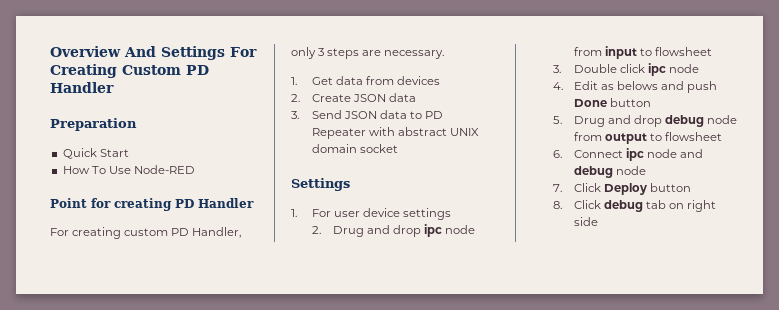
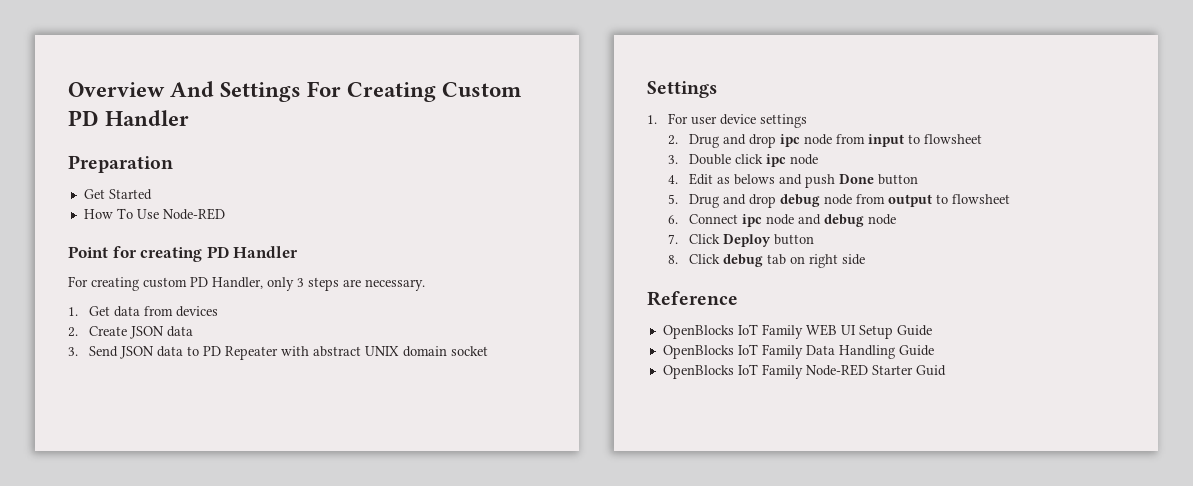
- Quick Start
+ Get Started
+ Reference
+ OpenBlocks IoT Family WEB UI Setup Guide
+ OpenBlocks IoT Family Data Handling Guide
+ OpenBlocks IoT Family Node-RED Starter Guid

